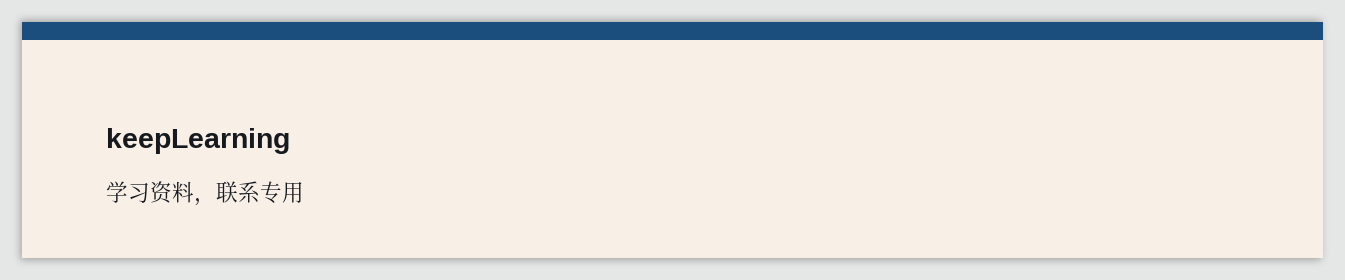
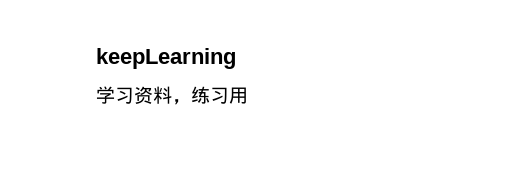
- 学习资料，联系专用
+ 学习资料，练习用

